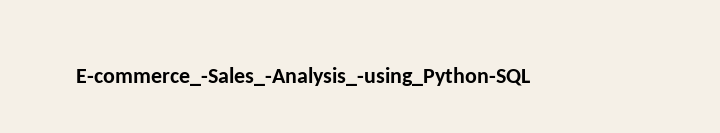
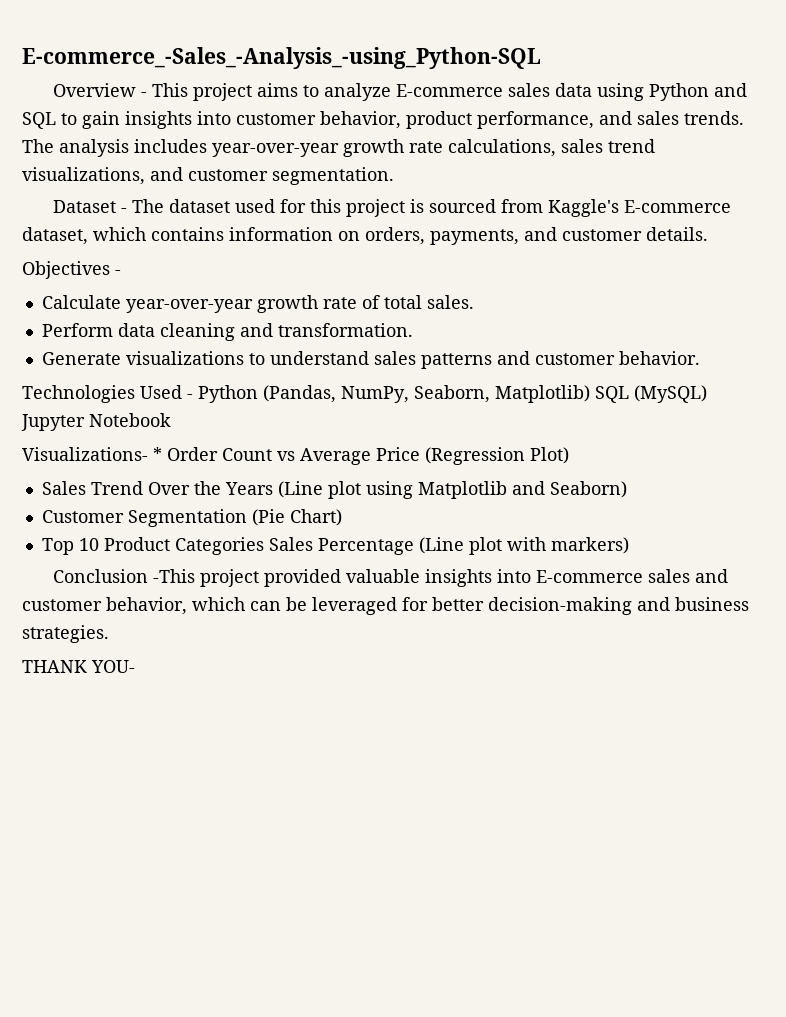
+ Overview - This project aims to analyze E-commerce sales data using Python and SQL to gain insights into customer behavior, product performance, and sales trends. The analysis includes year-over-year growth rate calculations, sales trend visualizations, and customer segmentation.
+ Dataset - The dataset used for this project is sourced from Kaggle's E-commerce dataset, which contains information on orders, payments, and customer details.
+ Objectives -
+ Calculate year-over-year growth rate of total sales.
+ Perform data cleaning and transformation.
+ Generate visualizations to understand sales patterns and customer behavior.
+ Technologies Used - Python (Pandas, NumPy, Seaborn, Matplotlib) SQL (MySQL) Jupyter Notebook
+ Visualizations- * Order Count vs Average Price (Regression Plot)
+ Sales Trend Over the Years (Line plot using Matplotlib and Seaborn)
+ Customer Segmentation (Pie Chart)
+ Top 10 Product Categories Sales Percentage (Line plot with markers)
+ Conclusion -This project provided valuable insights into E-commerce sales and customer behavior, which can be leveraged for better decision-making and business strategies.
+ THANK YOU-

